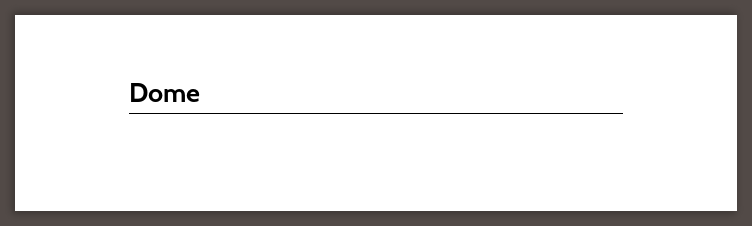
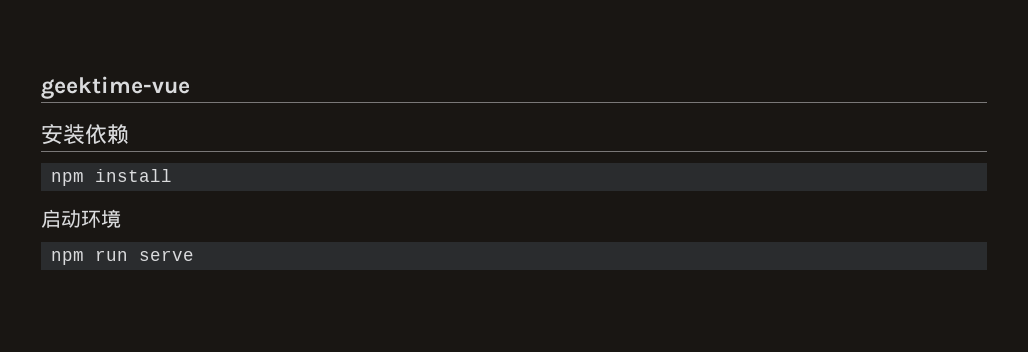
- Dome
+ geektime-vue
+ 安装依赖
+ npm install
+ 启动环境
+ npm run serve

